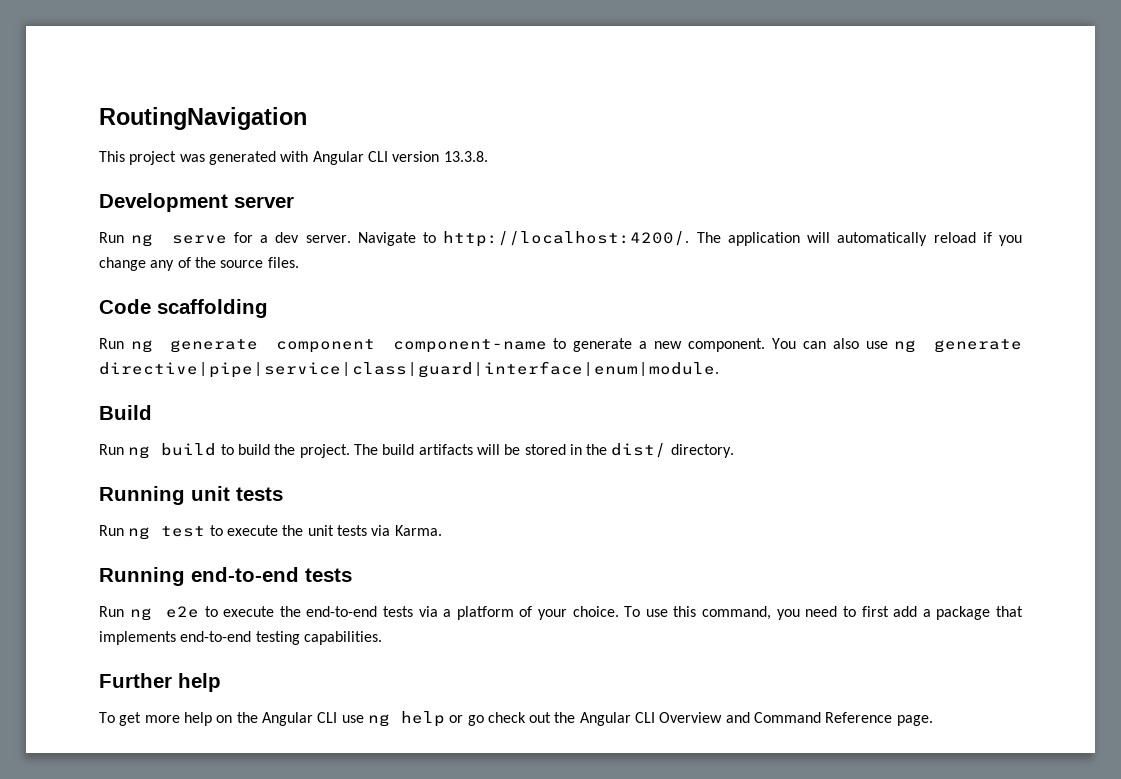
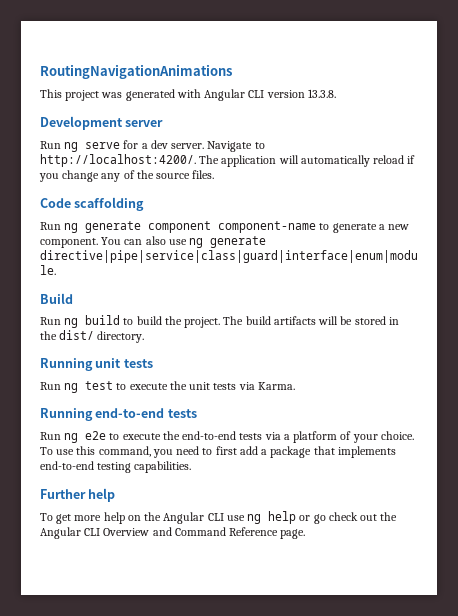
- RoutingNavigation
+ RoutingNavigationAnimations

